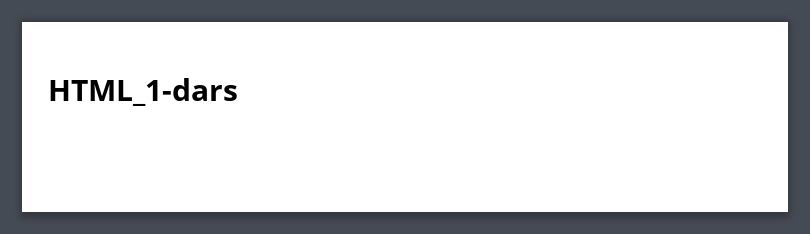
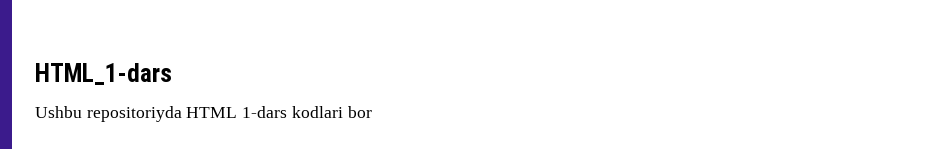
+ Ushbu repositoriyda HTML 1-dars kodlari bor

